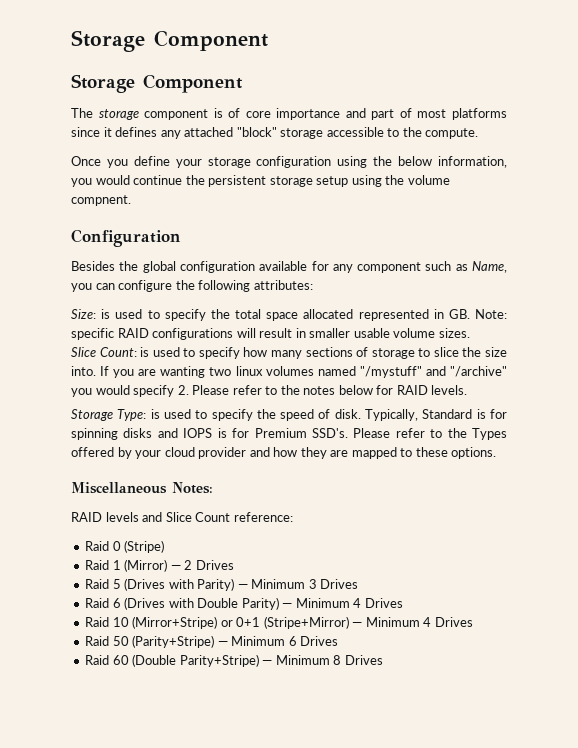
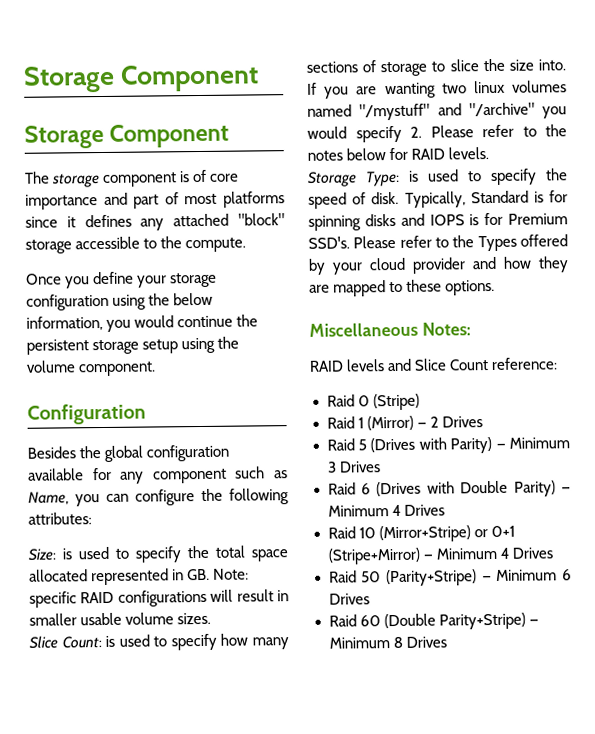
- Once you define your storage configuration using the below information, you would continue the persistent storage setup using the volume compnent.
+ Once you define your storage configuration using the below information, you would continue the persistent storage setup using the volume component.

